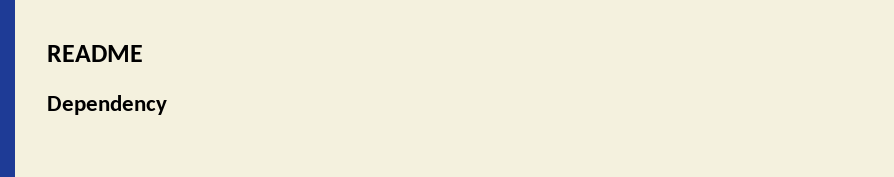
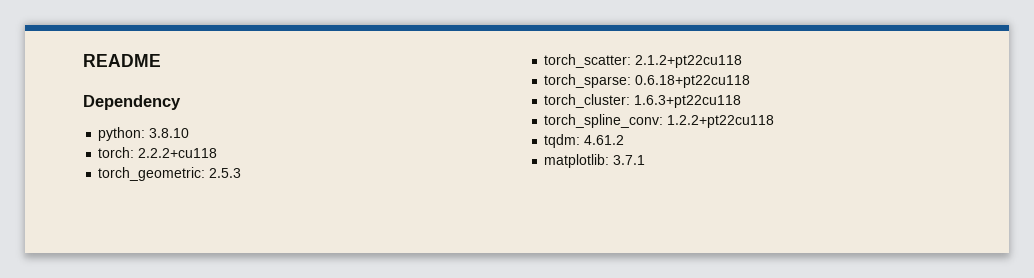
+ python: 3.8.10
+ torch: 2.2.2+cu118
+ torch_geometric: 2.5.3
+ torch_scatter: 2.1.2+pt22cu118
+ torch_sparse: 0.6.18+pt22cu118
+ torch_cluster: 1.6.3+pt22cu118
+ torch_spline_conv: 1.2.2+pt22cu118
+ tqdm: 4.61.2
+ matplotlib: 3.7.1

